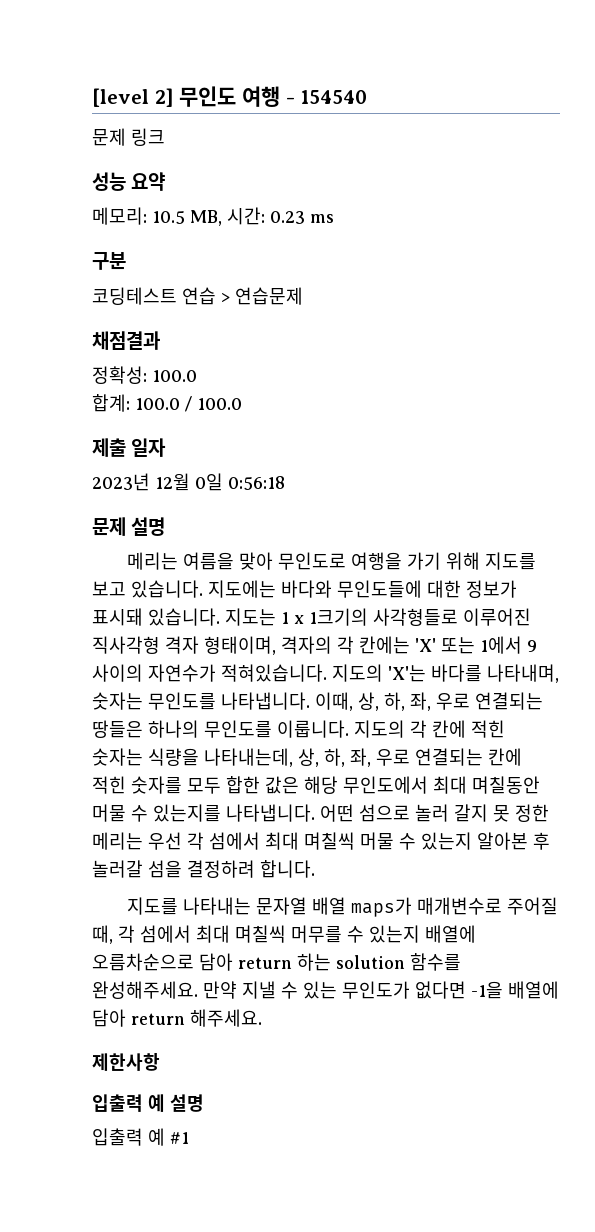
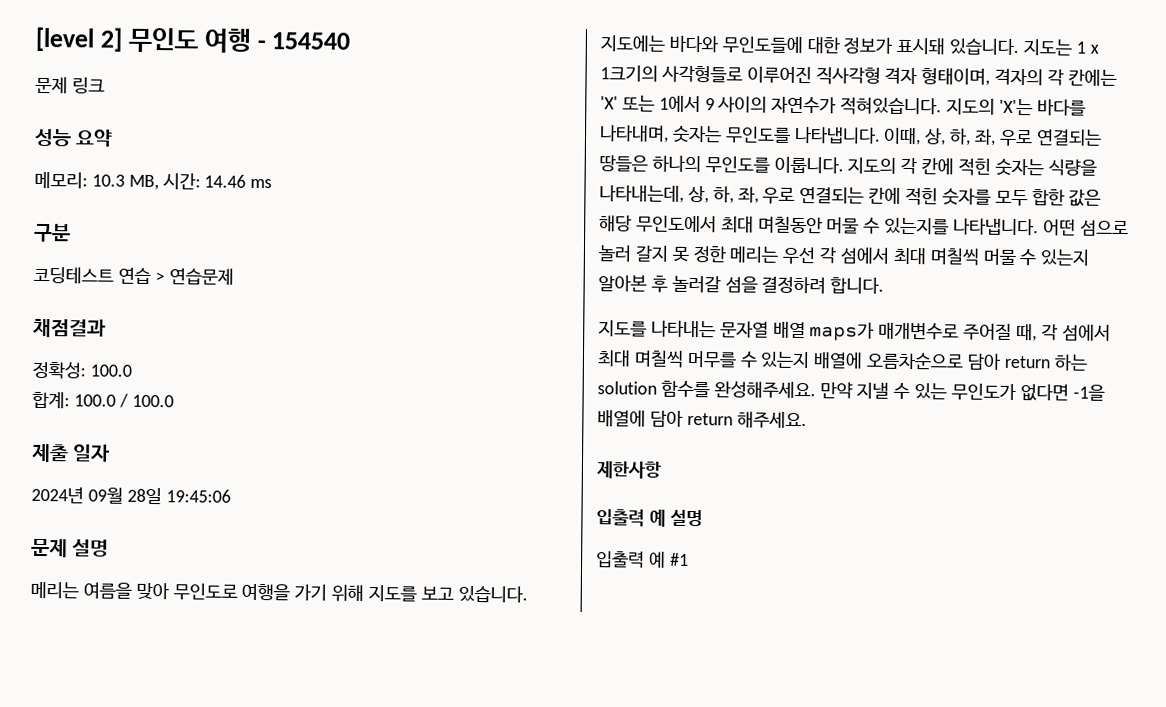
- 메모리: 10.5 MB, 시간: 0.23 ms
+ 메모리: 10.3 MB, 시간: 14.46 ms
- 2023년 12월 0일 0:56:18
+ 2024년 09월 28일 19:45:06

